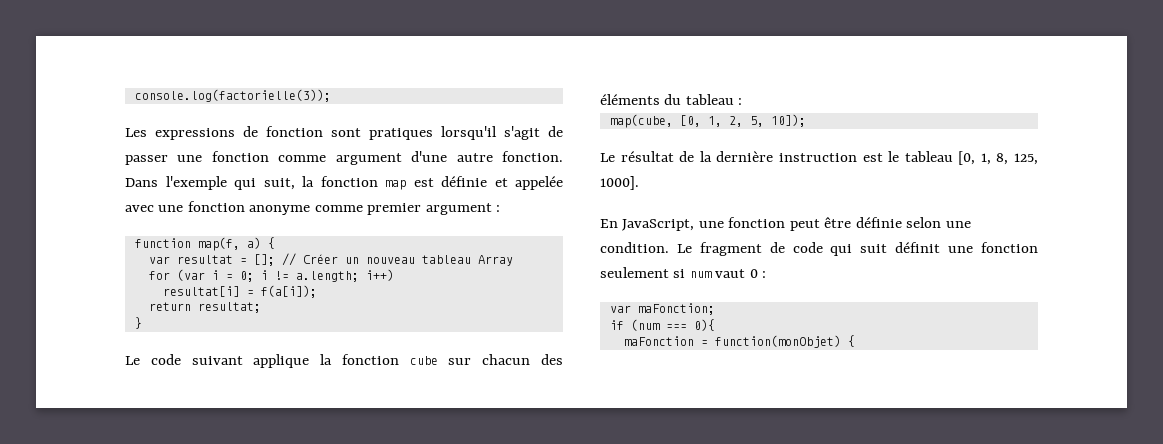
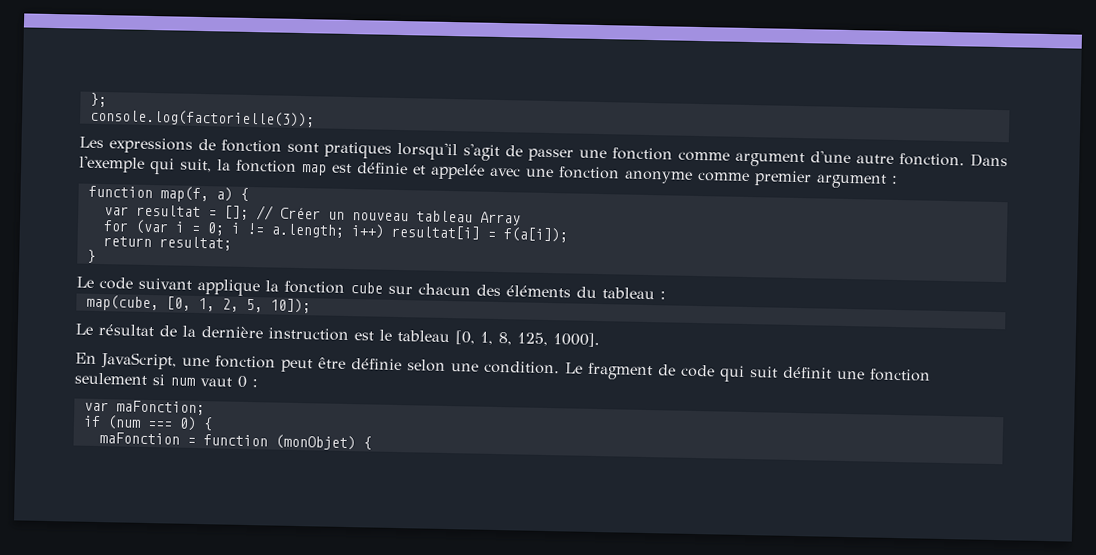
+ };
- for (var i = 0; i != a.length; i++)
- resultat[i] = f(a[i]);
+ for (var i = 0; i != a.length; i++) resultat[i] = f(a[i]);
- if (num === 0){
+ if (num === 0) {
- maFonction = function(monObjet) {
+ maFonction = function (monObjet) {

